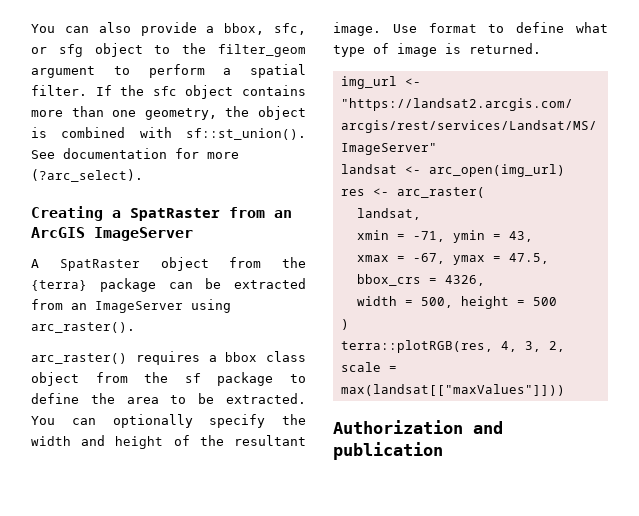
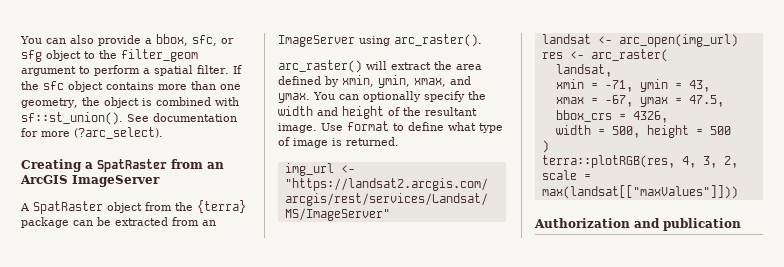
- arc_raster() requires a bbox class object from the sf package to define the area to be extracted.
+ arc_raster() will extract the area defined by xmin, ymin, xmax, and ymax.

